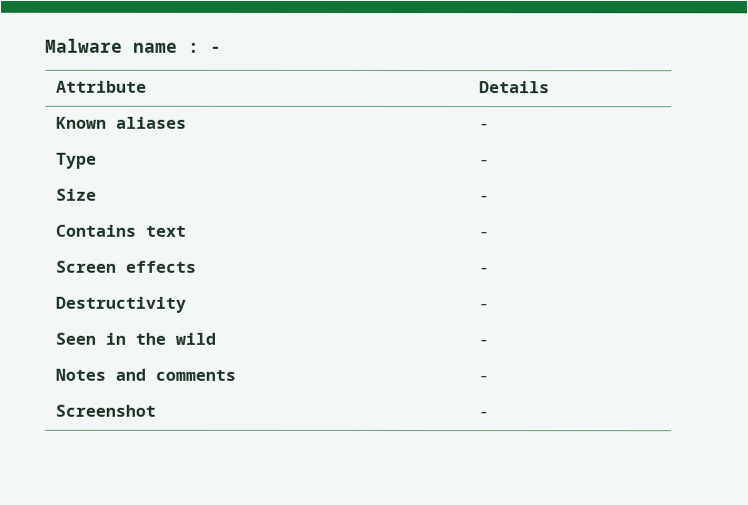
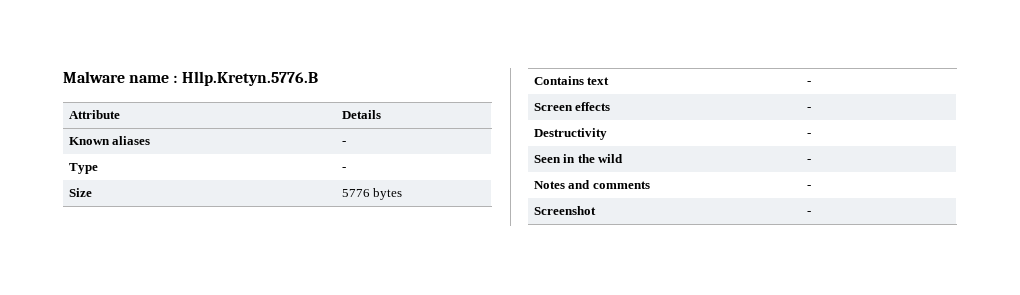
- Malware name : -
+ Malware name : Hllp.Kretyn.5776.B
- Size | -
+ Size | 5776 bytes

